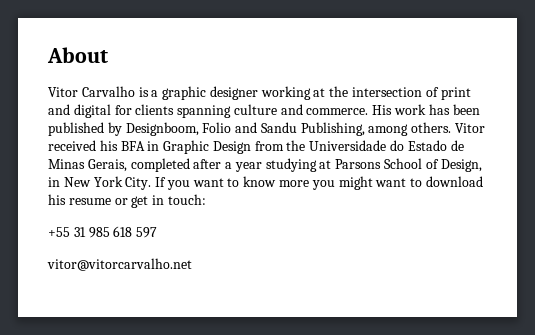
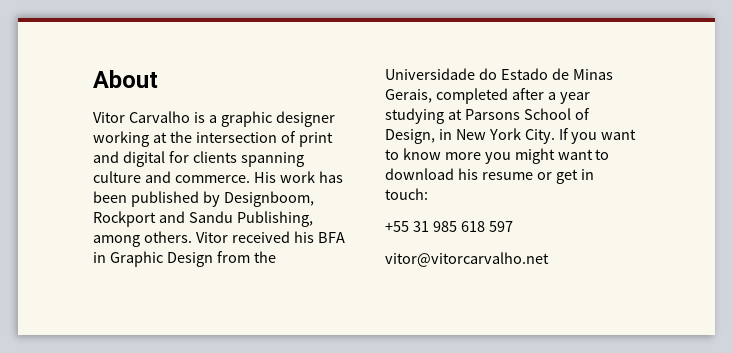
- His work has been published by Designboom, Folio and Sandu Publishing, among others.
+ His work has been published by Designboom, Rockport and Sandu Publishing, among others.

